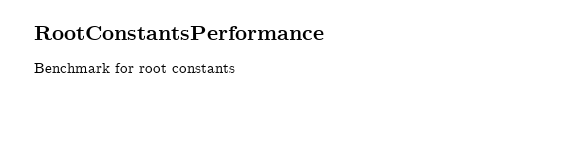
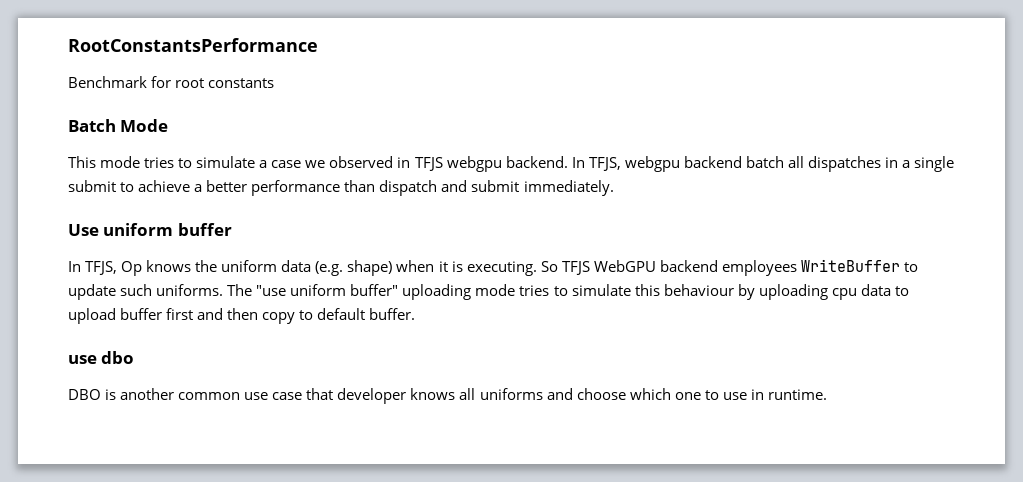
+ Batch Mode
+ This mode tries to simulate a case we observed in TFJS webgpu backend. In TFJS, webgpu backend batch all dispatches in a single submit to achieve a better performance than dispatch and submit immediately.
+ Use uniform buffer
+ In TFJS, Op knows the uniform data (e.g. shape) when it is executing. So TFJS WebGPU backend employees WriteBuffer to update such uniforms. The "use uniform buffer" uploading mode tries to simulate this behaviour by uploading cpu data to upload buffer first and then copy to default buffer.
+ use dbo
+ DBO is another common use case that developer knows all uniforms and choose which one to use in runtime.

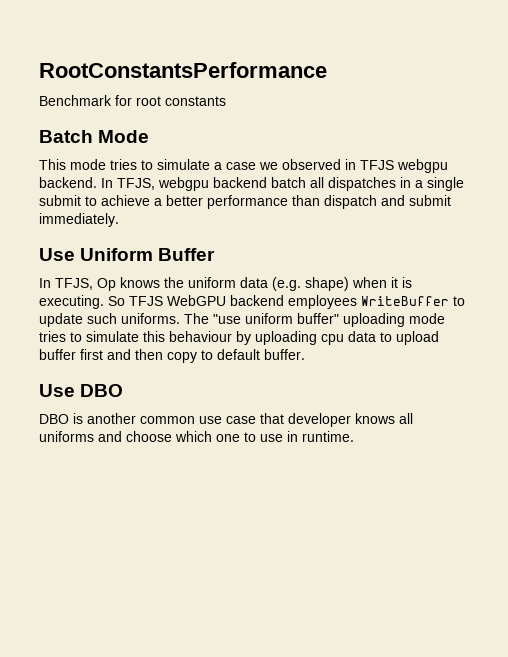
- Use uniform buffer
+ Use Uniform Buffer
- use dbo
+ Use DBO

